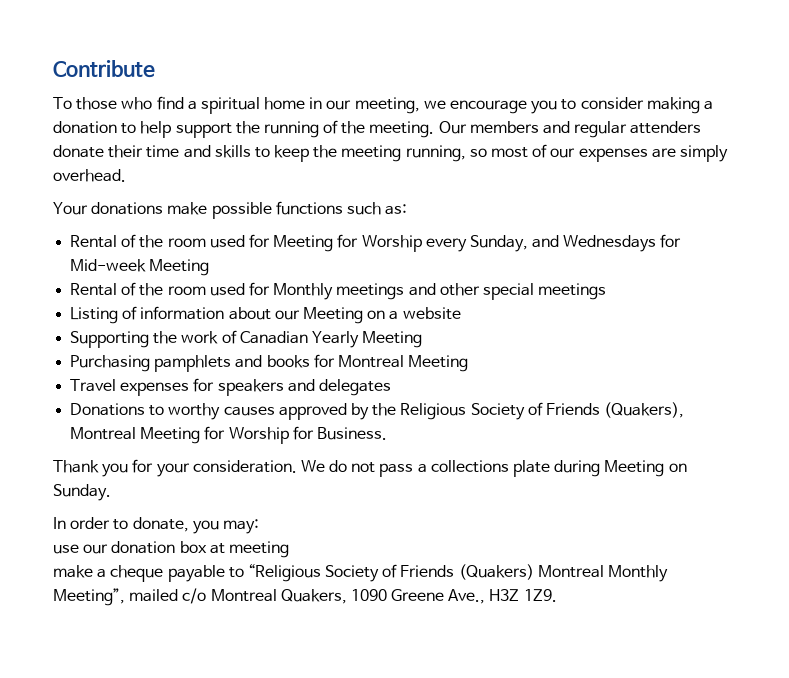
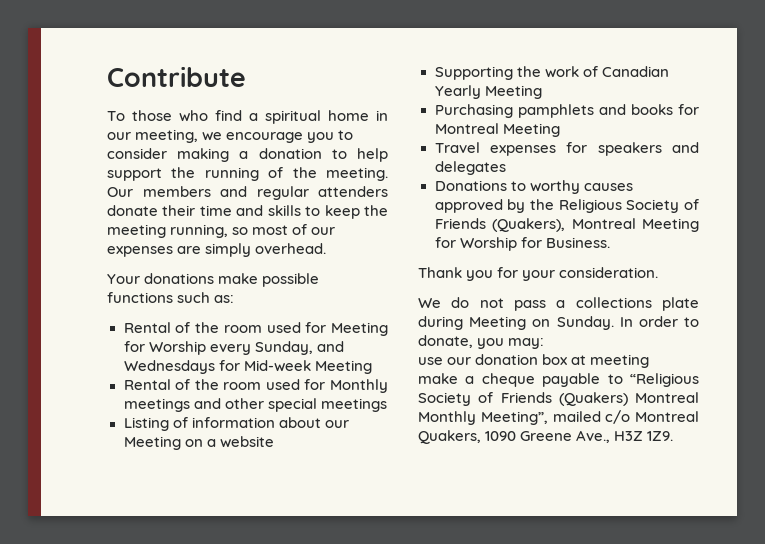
- Thank you for your consideration. We do not pass a collections plate during Meeting on Sunday.
- In order to donate, you may:
+ Thank you for your consideration.
+ We do not pass a collections plate during Meeting on Sunday. In order to donate, you may:

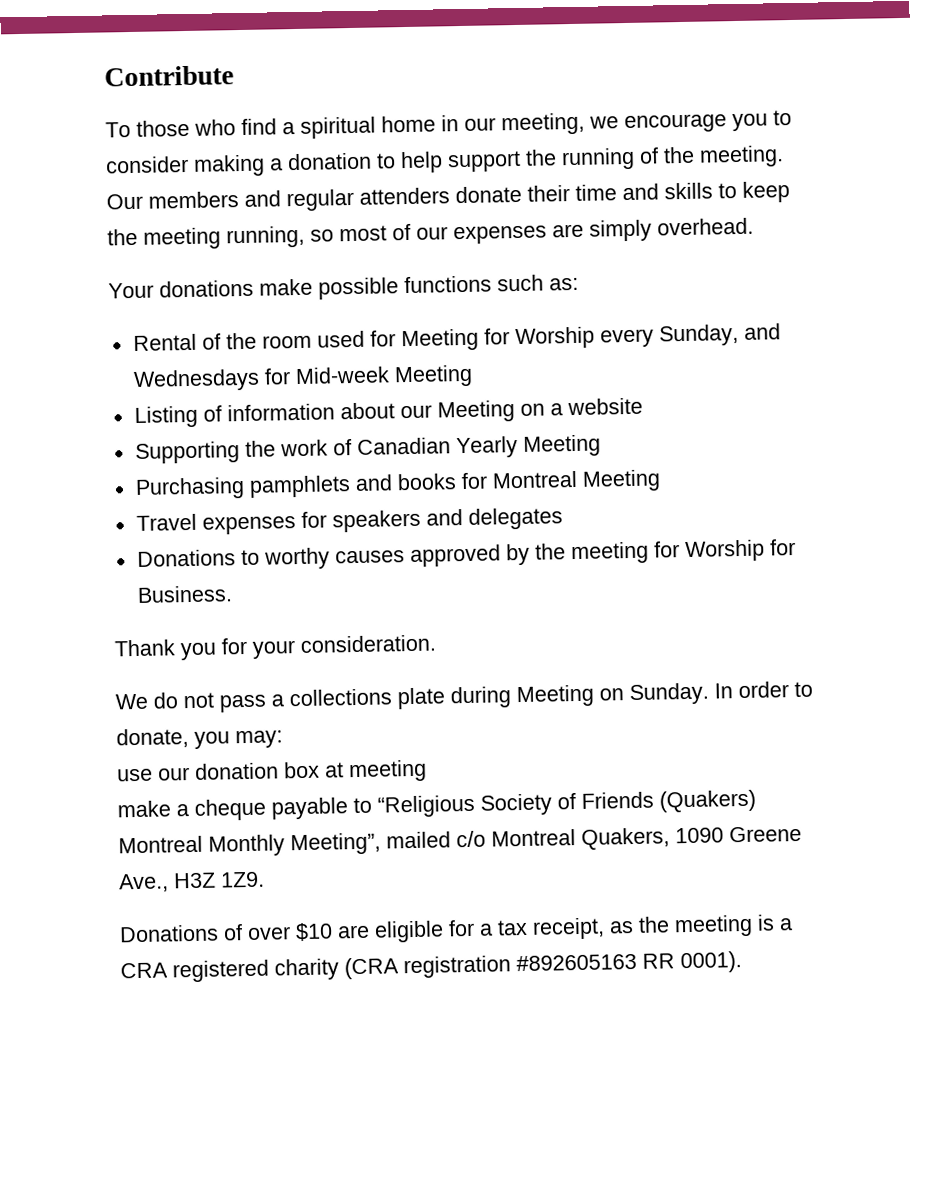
- Rental of the room used for Monthly meetings and other special meetings
- Donations to worthy causes approved by the Religious Society of Friends (Quakers), Montreal Meeting for Worship for Business.
+ Donations to worthy causes approved by the meeting for Worship for Business.
+ Donations of over $10 are eligible for a tax receipt, as the meeting is a CRA registered charity (CRA registration #892605163 RR 0001).

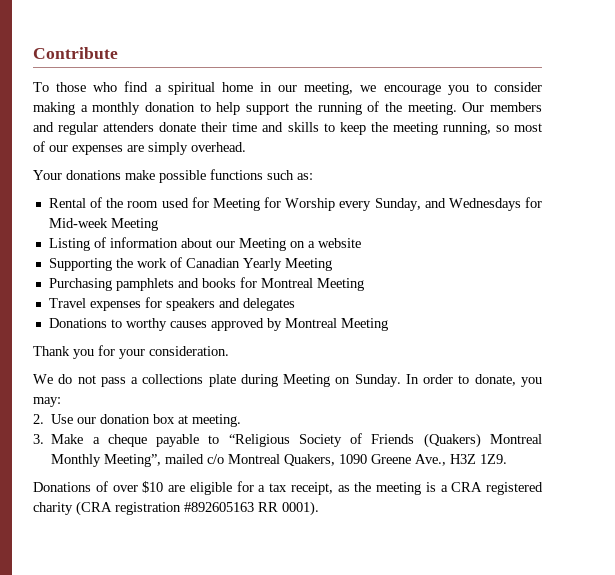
- To those who find a spiritual home in our meeting, we encourage you to consider making a donation to help support the running of the meeting.
+ To those who find a spiritual home in our meeting, we encourage you to consider making a monthly donation to help support the running of the meeting.
- Donations to worthy causes approved by the meeting for Worship for Business.
+ Donations to worthy causes approved by Montreal Meeting
- use our donation box at meeting
- make a cheque payable to “Religious Society of Friends (Quakers) Montreal Monthly Meeting”, mailed c/o Montreal Quakers, 1090 Greene Ave., H3Z 1Z9.
+ 2. Use our donation box at meeting.
+ 3. Make a cheque payable to “Religious Society of Friends (Quakers) Montreal Monthly Meeting”, mailed c/o Montreal Quakers, 1090 Greene Ave., H3Z 1Z9.

